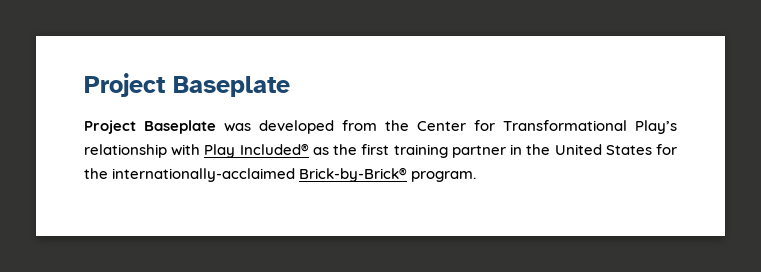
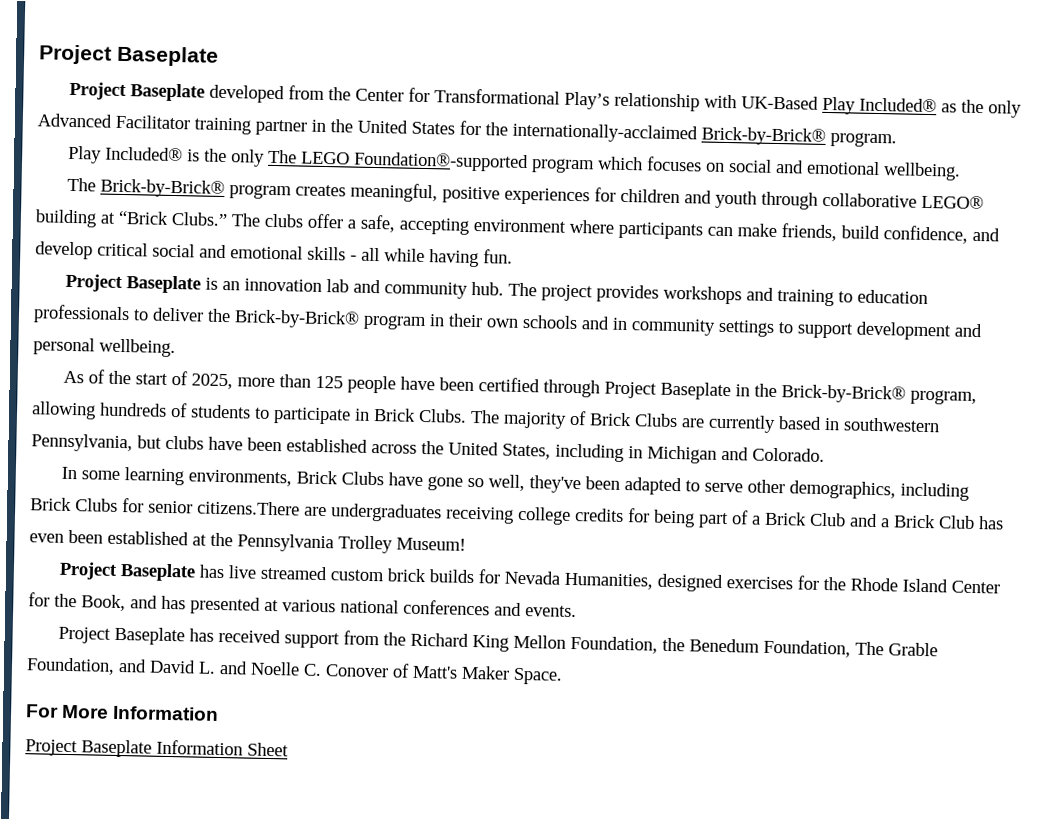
- Project Baseplate was developed from the Center for Transformational Play’s relationship with Play Included® as the first training partner in the United States for the internationally-acclaimed Brick-by-Brick® program.
+ Project Baseplate developed from the Center for Transformational Play’s relationship with UK-Based Play Included® as the only Advanced Facilitator training partner in the United States for the internationally-acclaimed Brick-by-Brick® program.
+ Play Included® is the only The LEGO Foundation®-supported program which focuses on social and emotional wellbeing.
+ The Brick-by-Brick® program creates meaningful, positive experiences for children and youth through collaborative LEGO® building at “Brick Clubs.” The clubs offer a safe, accepting environment where participants can make friends, build confidence, and develop critical social and emotional skills - all while having fun.
+ Project Baseplate is an innovation lab and community hub. The project provides workshops and training to education professionals to deliver the Brick-by-Brick® program in their own schools and in community settings to support development and personal wellbeing.
+ As of the start of 2025, more than 125 people have been certified through Project Baseplate in the Brick-by-Brick® program, allowing hundreds of students to participate in Brick Clubs. The majority of Brick Clubs are currently based in southwestern Pennsylvania, but clubs have been established across the United States, including in Michigan and Colorado.
+ In some learning environments, Brick Clubs have gone so well, they've been adapted to serve other demographics, including Brick Clubs for senior citizens.There are undergraduates receiving college credits for being part of a Brick Club and a Brick Club has even been established at the Pennsylvania Trolley Museum!
+ Project Baseplate has live streamed custom brick builds for Nevada Humanities, designed exercises for the Rhode Island Center for the Book, and has presented at various national conferences and events.
+ Project Baseplate has received support from the Richard King Mellon Foundation, the Benedum Foundation, The Grable Foundation, and David L. and Noelle C. Conover of Matt's Maker Space.
+ For More Information
+ Project Baseplate Information Sheet

